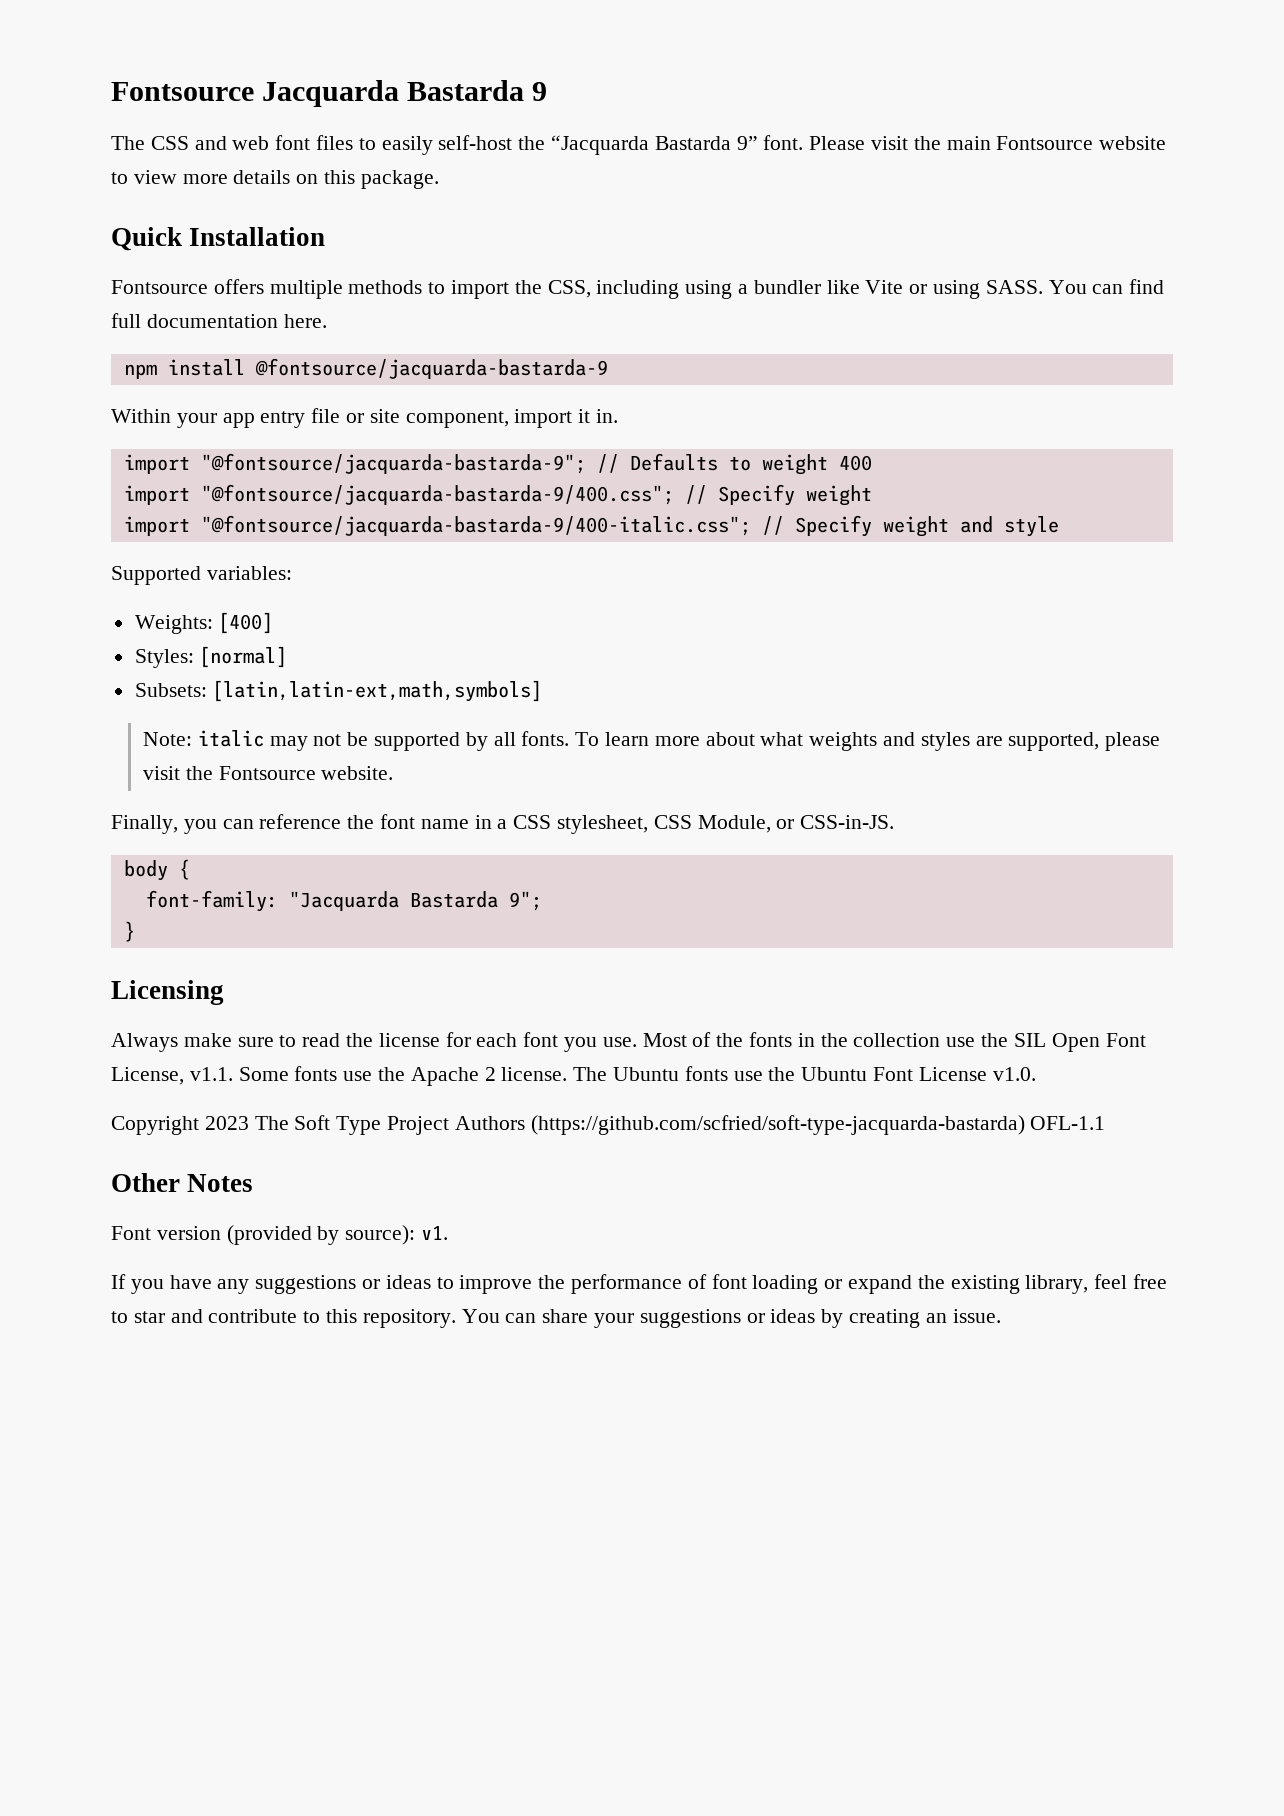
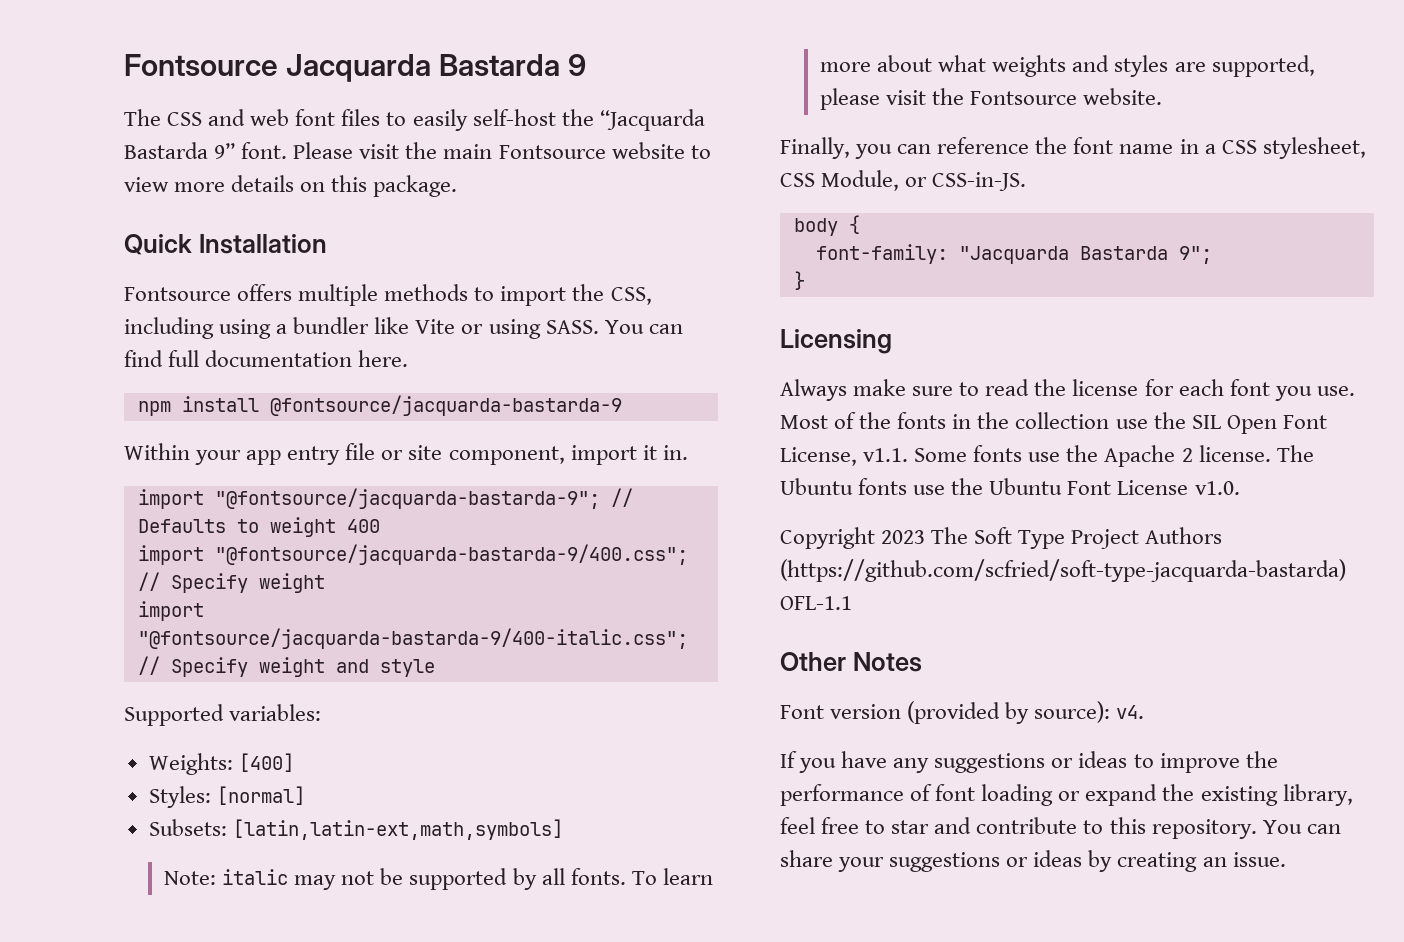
- Font version (provided by source): v1.
+ Font version (provided by source): v4.

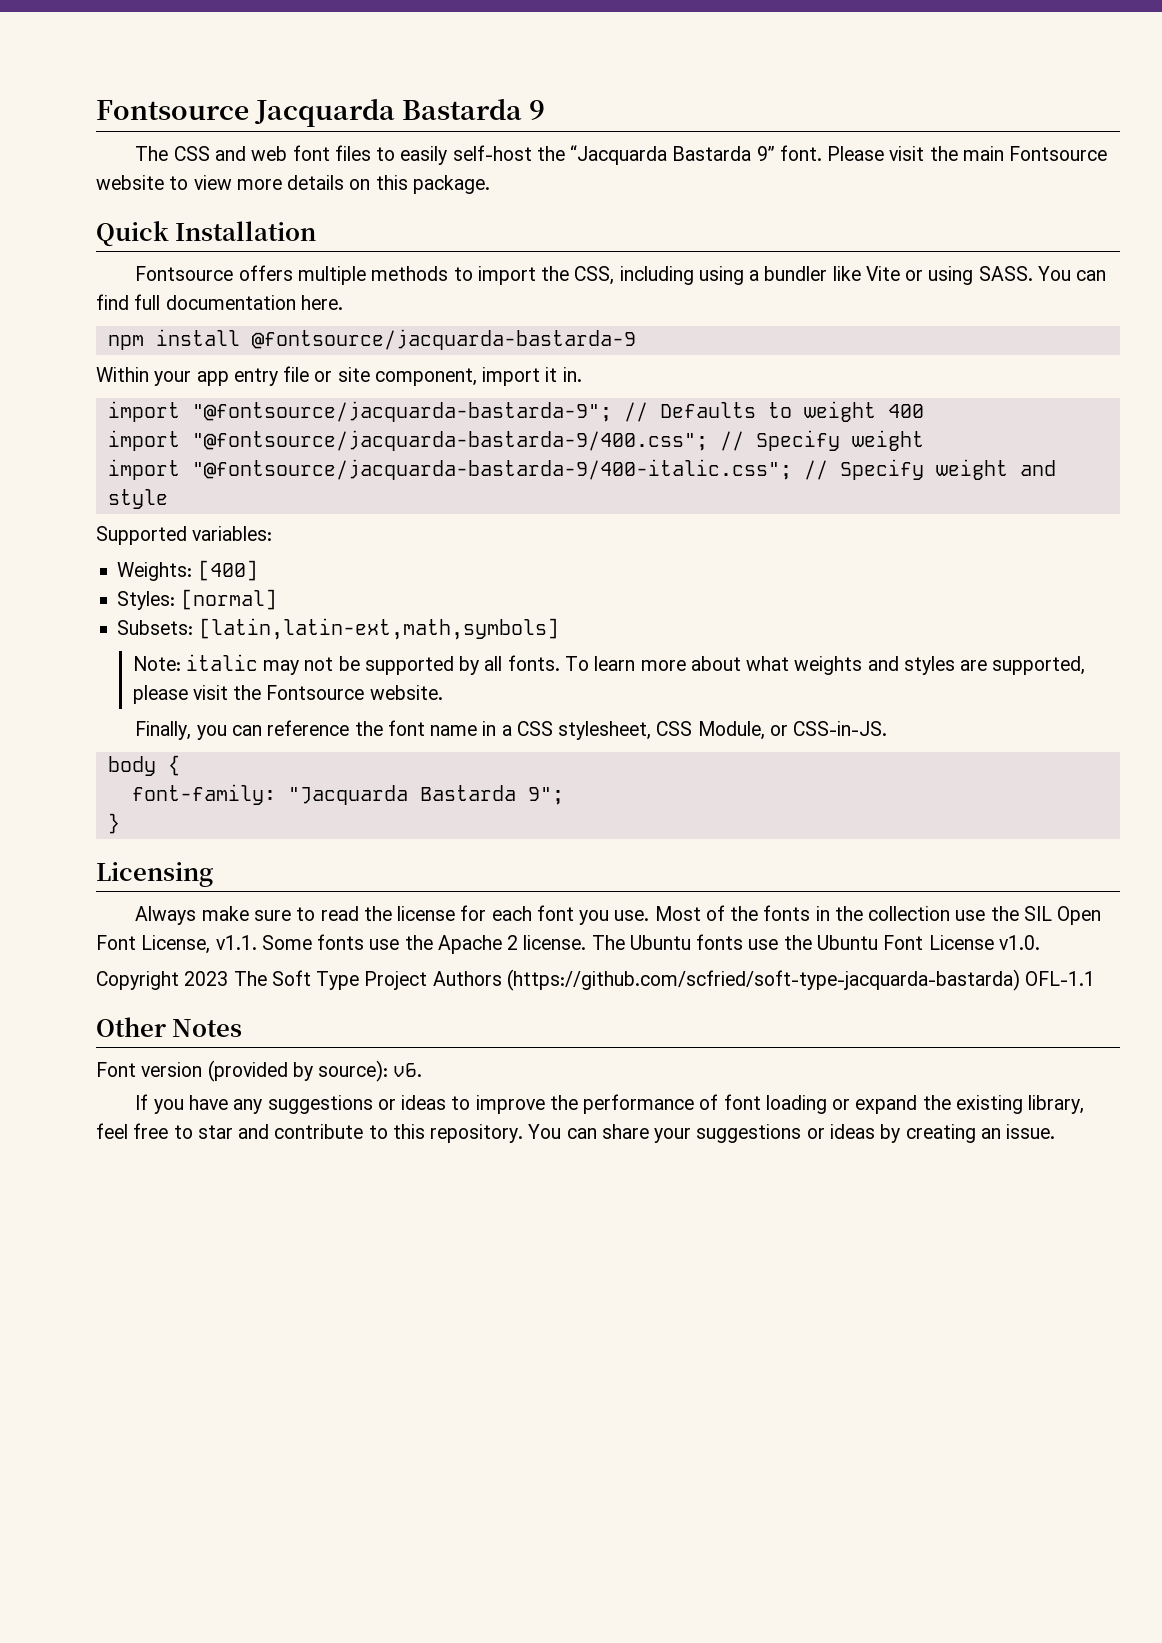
- Font version (provided by source): v4.
+ Font version (provided by source): v6.

